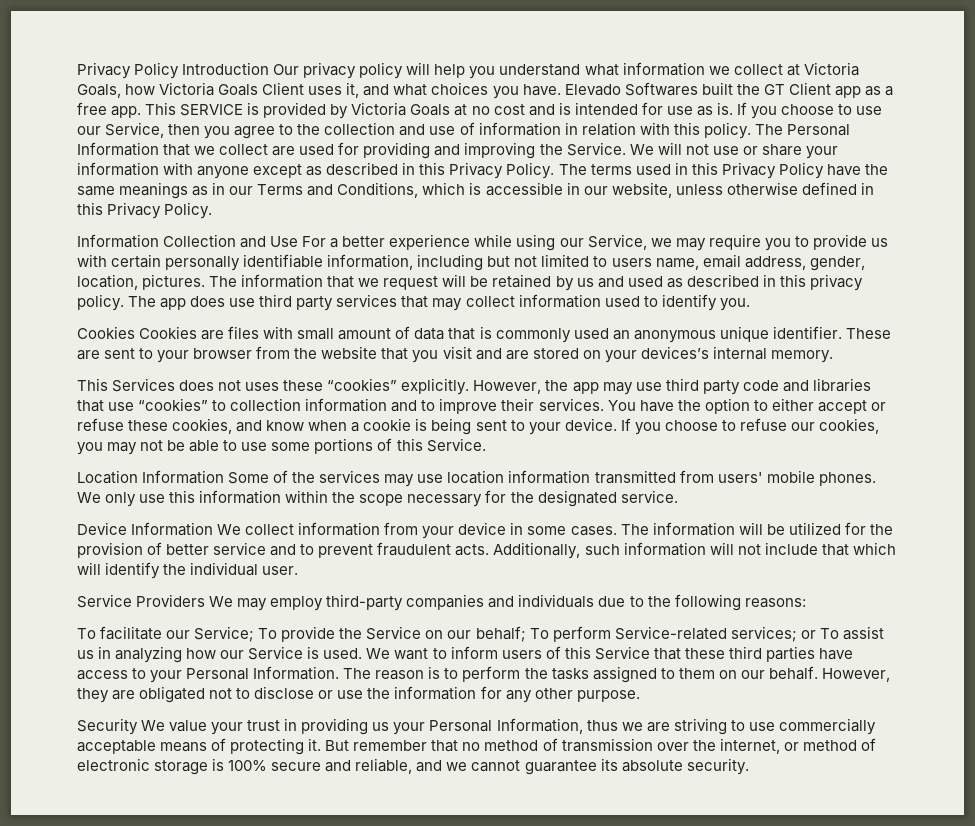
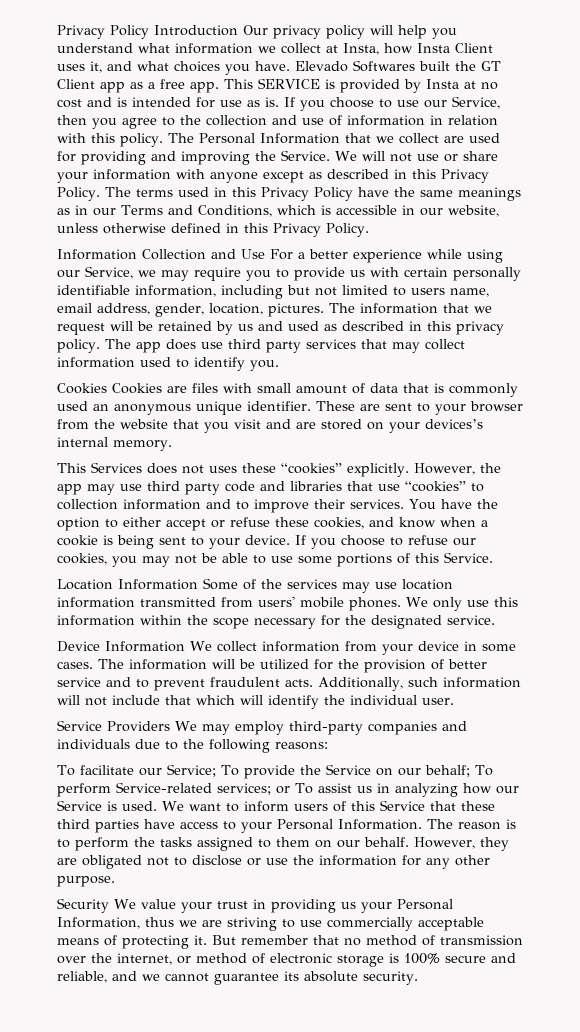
- Privacy Policy Introduction Our privacy policy will help you understand what information we collect at Victoria Goals, how Victoria Goals Client uses it, and what choices you have.
+ Privacy Policy Introduction Our privacy policy will help you understand what information we collect at Insta, how Insta Client uses it, and what choices you have.
- This SERVICE is provided by Victoria Goals at no cost and is intended for use as is.
+ This SERVICE is provided by Insta at no cost and is intended for use as is.

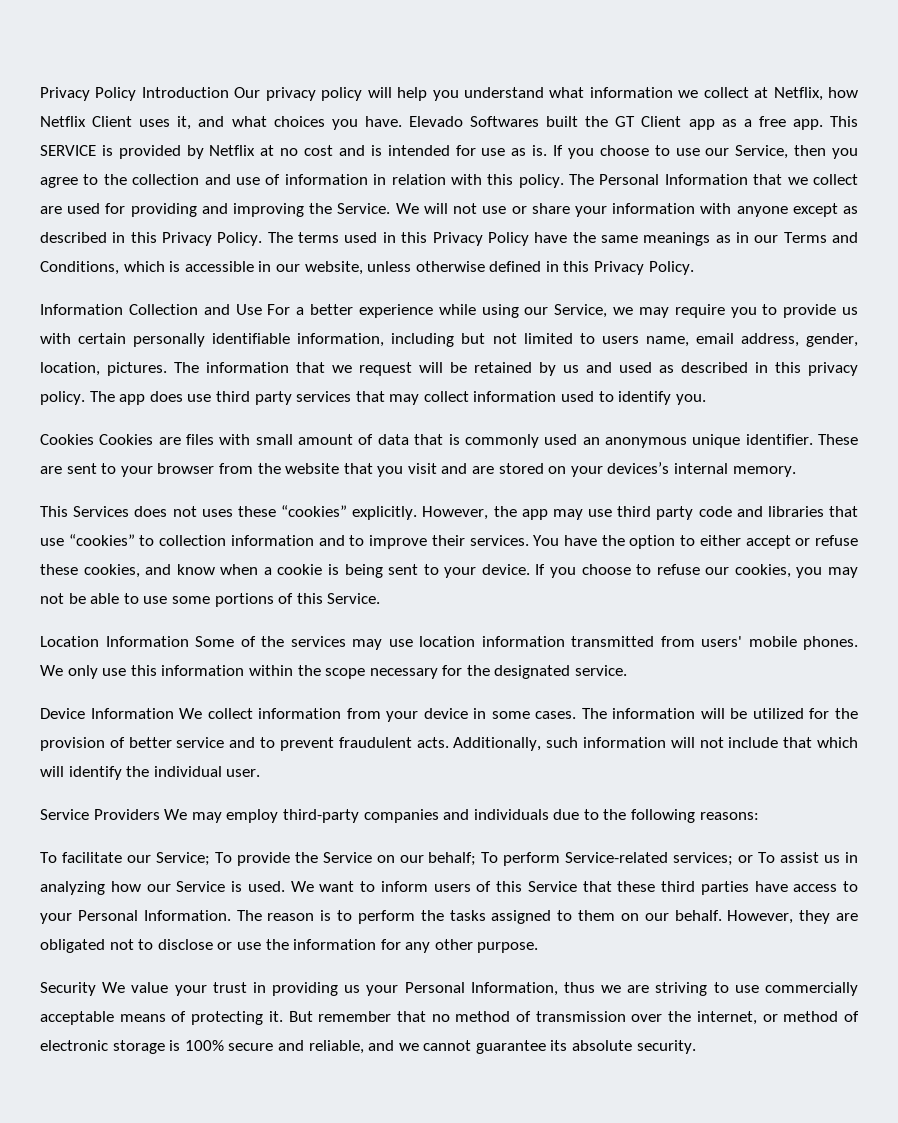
- Privacy Policy Introduction Our privacy policy will help you understand what information we collect at Insta, how Insta Client uses it, and what choices you have.
+ Privacy Policy Introduction Our privacy policy will help you understand what information we collect at Netflix, how Netflix Client uses it, and what choices you have.
- This SERVICE is provided by Insta at no cost and is intended for use as is.
+ This SERVICE is provided by Netflix at no cost and is intended for use as is.

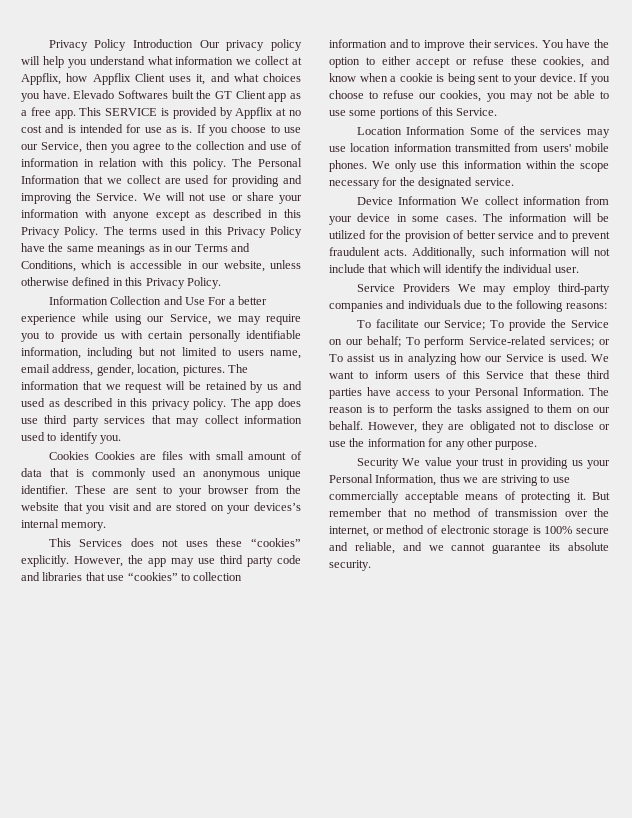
- Privacy Policy Introduction Our privacy policy will help you understand what information we collect at Netflix, how Netflix Client uses it, and what choices you have.
+ Privacy Policy Introduction Our privacy policy will help you understand what information we collect at Appflix, how Appflix Client uses it, and what choices you have.
- This SERVICE is provided by Netflix at no cost and is intended for use as is.
+ This SERVICE is provided by Appflix at no cost and is intended for use as is.

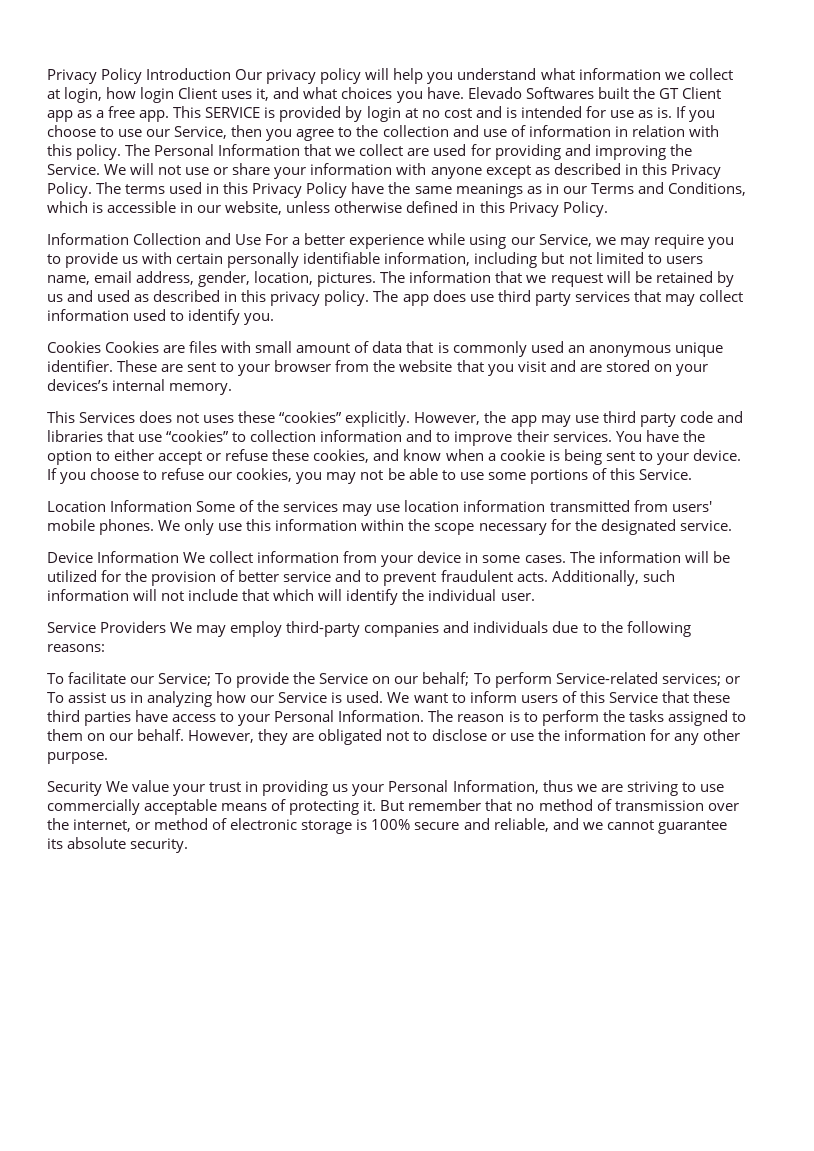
- Privacy Policy Introduction Our privacy policy will help you understand what information we collect at Appflix, how Appflix Client uses it, and what choices you have.
+ Privacy Policy Introduction Our privacy policy will help you understand what information we collect at login, how login Client uses it, and what choices you have.
- This SERVICE is provided by Appflix at no cost and is intended for use as is.
+ This SERVICE is provided by login at no cost and is intended for use as is.

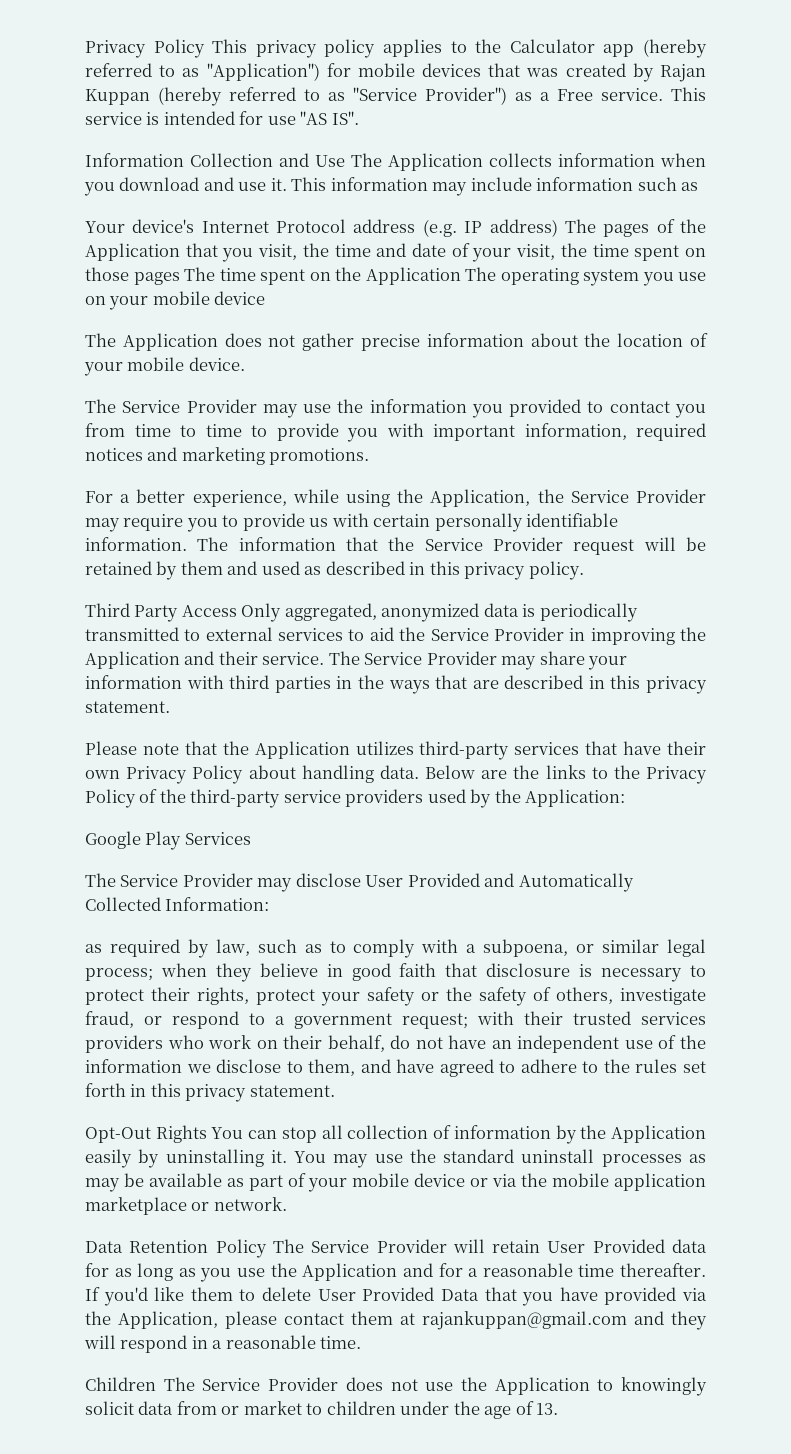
- Privacy Policy Introduction Our privacy policy will help you understand what information we collect at login, how login Client uses it, and what choices you have. Elevado Softwares built the GT Client app as a free app. This SERVICE is provided by login at no cost and is intended for use as is. If you choose to use our Service, then you agree to the collection and use of information in relation with this policy. The Personal Information that we collect are used for providing and improving the Service. We will not use or share your information with anyone except as described in this Privacy Policy. The terms used in this Privacy Policy have the same meanings as in our Terms and Conditions, which is accessible in our website, unless otherwise defined in this Privacy Policy.
- Information Collection and Use For a better experience while using our Service, we may require you to provide us with certain personally identifiable information, including but not limited to users name, email address, gender, location, pictures. The information that we request will be retained by us and used as described in this privacy policy. The app does use third party services that may collect information used to identify you.
- Cookies Cookies are files with small amount of data that is commonly used an anonymous unique identifier. These are sent to your browser from the website that you visit and are stored on your devices’s internal memory.
- This Services does not uses these “cookies” explicitly. However, the app may use third party code and libraries that use “cookies” to collection information and to improve their services. You have the option to either accept or refuse these cookies, and know when a cookie is being sent to your device. If you choose to refuse our cookies, you may not be able to use some portions of this Service.
- Location Information Some of the services may use location information transmitted from users' mobile phones. We only use this information within the scope necessary for the designated service.
- Device Information We collect information from your device in some cases. The information will be utilized for the provision of better service and to prevent fraudulent acts. Additionally, such information will not include that which will identify the individual user.
- Service Providers We may employ third-party companies and individuals due to the following reasons:
- To facilitate our Service; To provide the Service on our behalf; To perform Service-related services; or To assist us in analyzing how our Service is used. We want to inform users of this Service that these third parties have access to your Personal Information. The reason is to perform the tasks assigned to them on our behalf. However, they are obligated not to disclose or use the information for any other purpose.
- Security We value your trust in providing us your Personal Information, thus we are striving to use commercially acceptable means of protecting it. But remember that no method of transmission over the internet, or method of electronic storage is 100% secure and reliable, and we cannot guarantee its absolute security.
+ Privacy Policy This privacy policy applies to the Calculator app (hereby referred to as "Application") for mobile devices that was created by Rajan Kuppan (hereby referred to as "Service Provider") as a Free service. This service is intended for use "AS IS".
+ Information Collection and Use The Application collects information when you download and use it. This information may include information such as
+ Your device's Internet Protocol address (e.g. IP address) The pages of the Application that you visit, the time and date of your visit, the time spent on those pages The time spent on the Application The operating system you use on your mobile device
+ The Application does not gather precise information about the location of your mobile device.
+ The Service Provider may use the information you provided to contact you from time to time to provide you with important information, required notices and marketing promotions.
+ For a better experience, while using the Application, the Service Provider may require you to provide us with certain personally identifiable information. The information that the Service Provider request will be retained by them and used as described in this privacy policy.
+ Third Party Access Only aggregated, anonymized data is periodically transmitted to external services to aid the Service Provider in improving the Application and their service. The Service Provider may share your information with third parties in the ways that are described in this privacy statement.
+ Please note that the Application utilizes third-party services that have their own Privacy Policy about handling data. Below are the links to the Privacy Policy of the third-party service providers used by the Application:
+ Google Play Services
+ The Service Provider may disclose User Provided and Automatically Collected Information:
+ as required by law, such as to comply with a subpoena, or similar legal process; when they believe in good faith that disclosure is necessary to protect their rights, protect your safety or the safety of others, investigate fraud, or respond to a government request; with their trusted services providers who work on their behalf, do not have an independent use of the information we disclose to them, and have agreed to adhere to the rules set forth in this privacy statement.
+ Opt-Out Rights You can stop all collection of information by the Application easily by uninstalling it. You may use the standard uninstall processes as may be available as part of your mobile device or via the mobile application marketplace or network.
+ Data Retention Policy The Service Provider will retain User Provided data for as long as you use the Application and for a reasonable time thereafter. If you'd like them to delete User Provided Data that you have provided via the Application, please contact them at rajankuppan@gmail.com and they will respond in a reasonable time.
+ Children The Service Provider does not use the Application to knowingly solicit data from or market to children under the age of 13.

